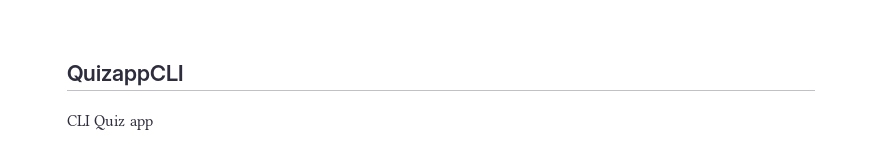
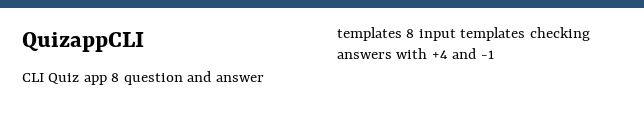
- CLI Quiz app
+ CLI Quiz app 8 question and answer templates 8 input templates checking answers with +4 and -1

